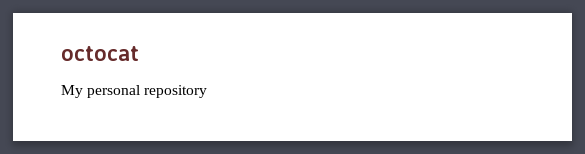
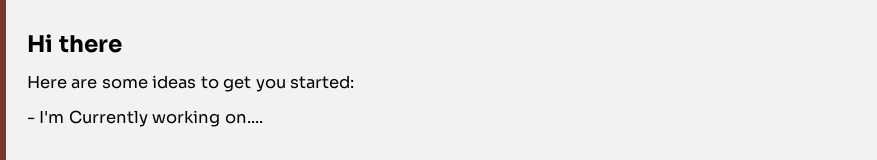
- octocat
- My personal repository
+ Hi there
+ Here are some ideas to get you started:
+ - I'm Currently working on....

